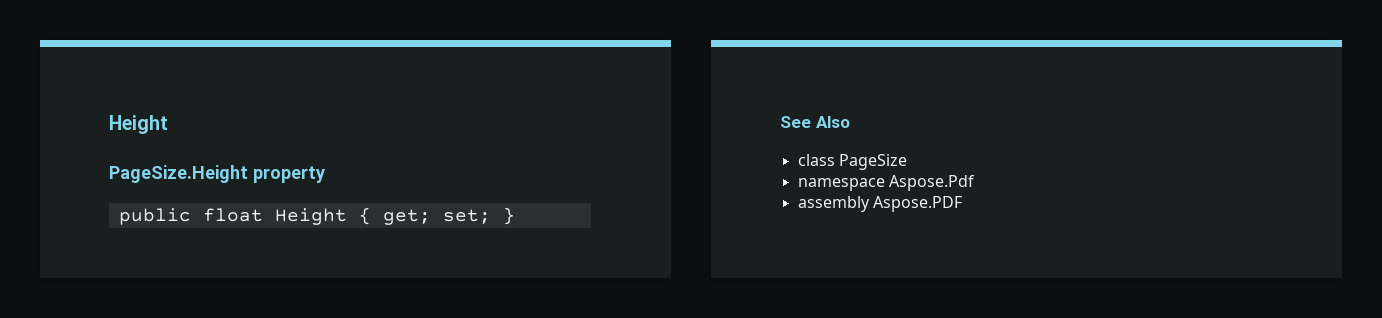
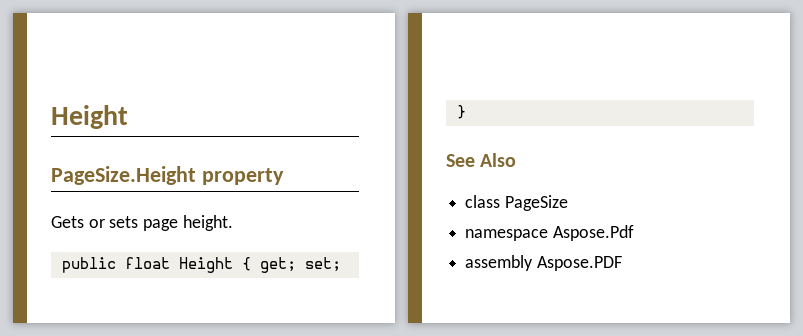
+ Gets or sets page height.

